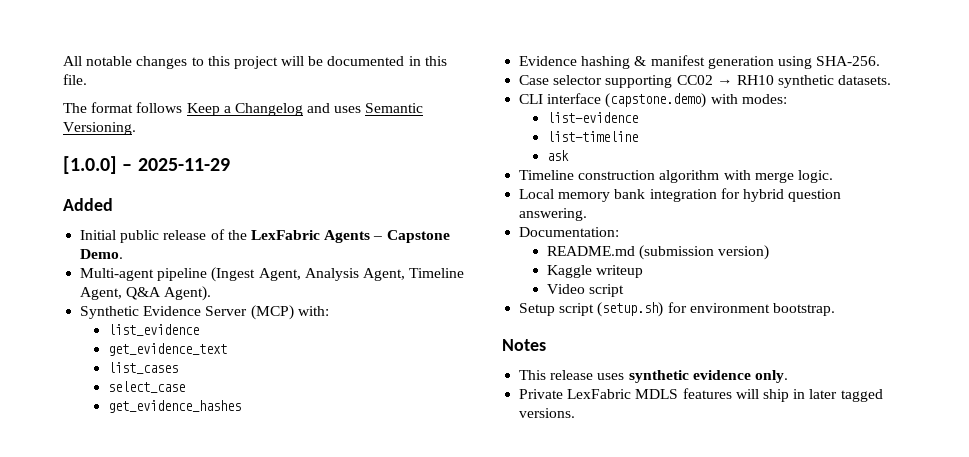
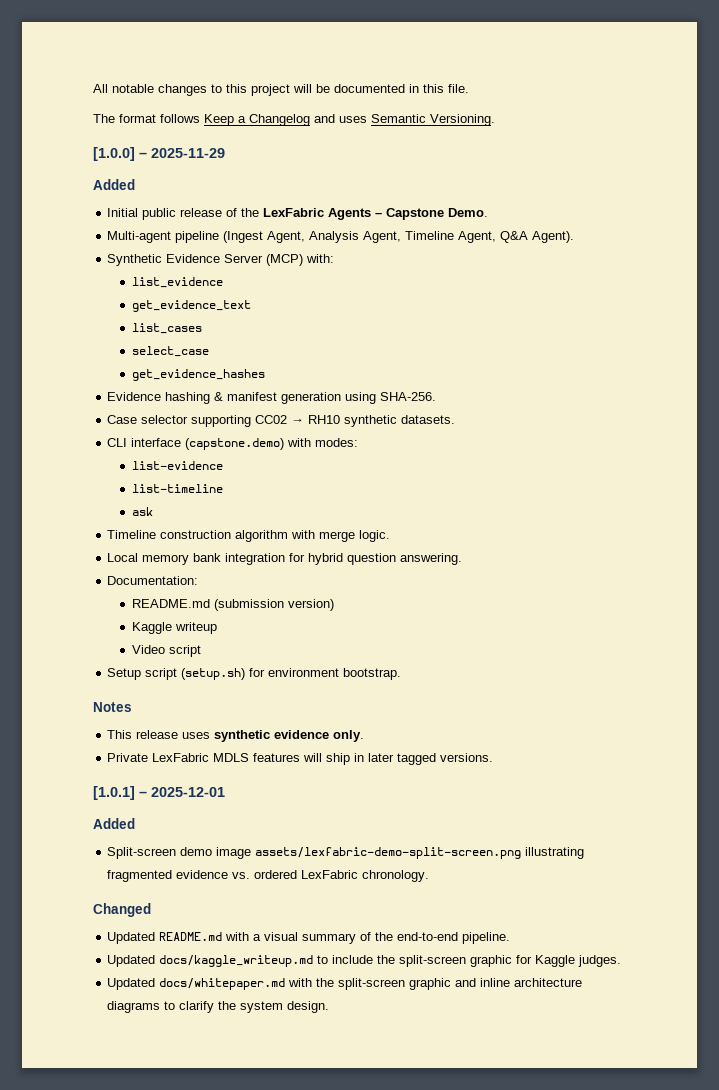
+ [1.0.1] – 2025-12-01
+ Added
+ Split-screen demo image assets/lexfabric-demo-split-screen.png illustrating fragmented evidence vs. ordered LexFabric chronology.
+ Changed
+ Updated README.md with a visual summary of the end-to-end pipeline.
+ Updated docs/kaggle_writeup.md to include the split-screen graphic for Kaggle judges.
+ Updated docs/whitepaper.md with the split-screen graphic and inline architecture diagrams to clarify the system design.

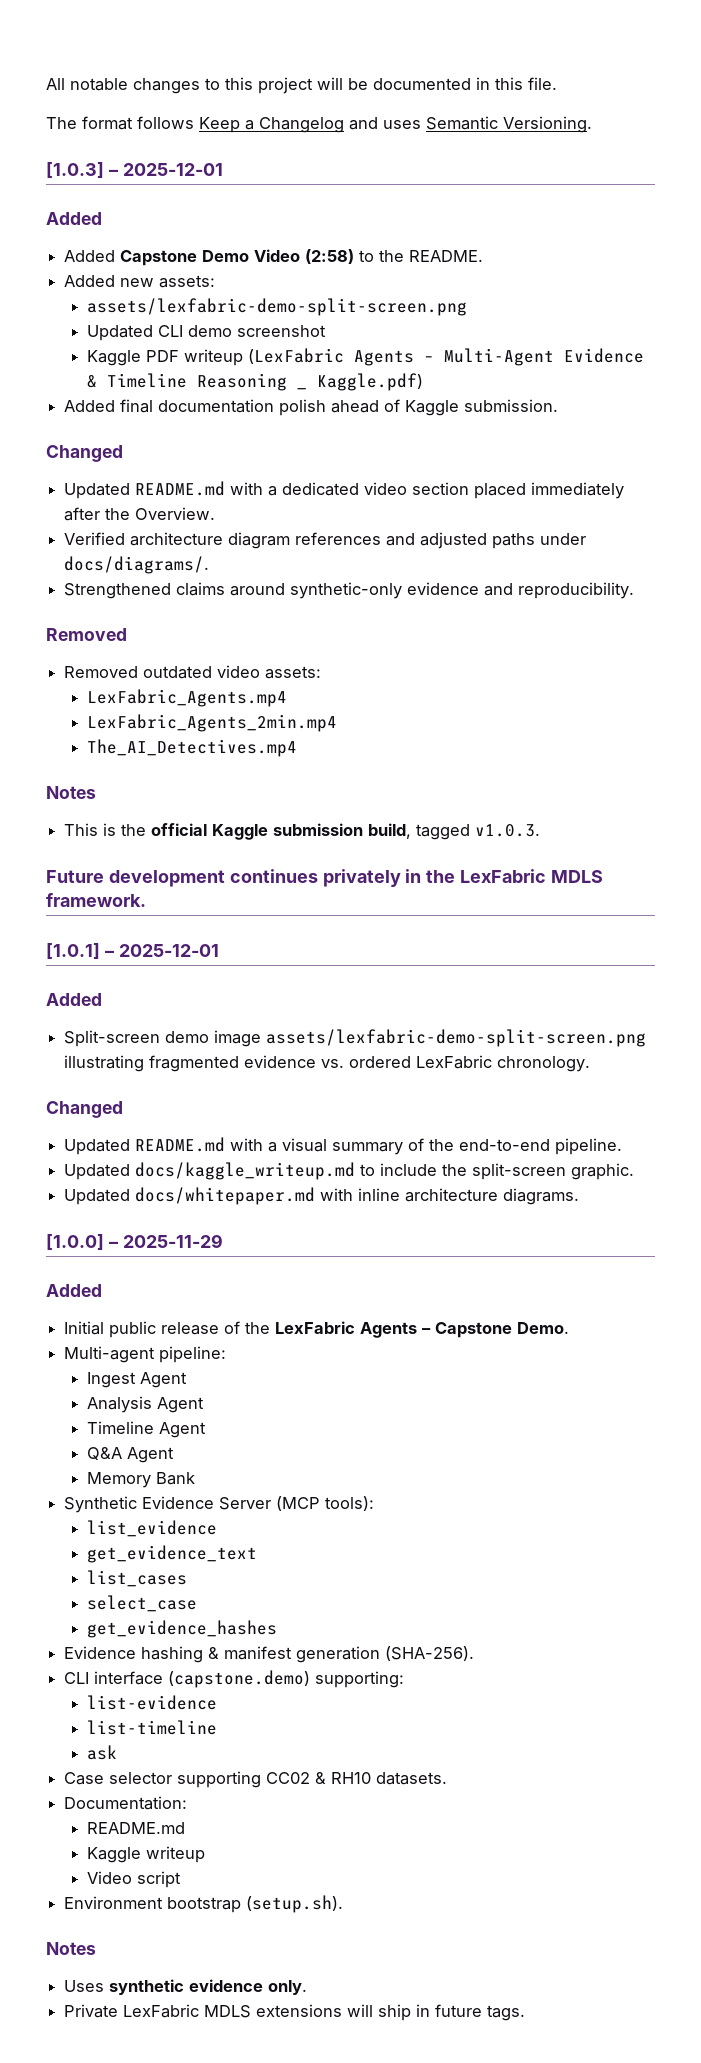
- [1.0.0] – 2025-11-29
+ [1.0.3] – 2025-12-01
  Added
- Initial public release of the LexFabric Agents – Capstone Demo.
- Multi-agent pipeline (Ingest Agent, Analysis Agent, Timeline Agent, Q&A Agent).
- Synthetic Evidence Server (MCP) with:
- list_evidence
- get_evidence_text
- list_cases
- select_case
- get_evidence_hashes
- Evidence hashing & manifest generation using SHA-256.
- Case selector supporting CC02 → RH10 synthetic datasets.
- CLI interface (capstone.demo) with modes:
- list-evidence
- list-timeline
- ask
- Timeline construction algorithm with merge logic.
- Local memory bank integration for hybrid question answering.
- Documentation:
- README.md (submission version)
- Kaggle writeup
- Video script
- Setup script (setup.sh) for environment bootstrap.
+ Added Capstone Demo Video (2:58) to the README.
+ Added new assets:
+ assets/lexfabric-demo-split-screen.png
+ Updated CLI demo screenshot
+ Kaggle PDF writeup (LexFabric Agents – Multi-Agent Evidence & Timeline Reasoning _ Kaggle.pdf)
+ Added final documentation polish ahead of Kaggle submission.
+ Changed
+ Updated README.md with a dedicated video section placed immediately after the Overview.
+ Verified architecture diagram references and adjusted paths under docs/diagrams/.
+ Strengthened claims around synthetic-only evidence and reproducibility.
+ Removed
+ Removed outdated video assets:
+ LexFabric_Agents.mp4
+ LexFabric_Agents_2min.mp4
+ The_AI_Detectives.mp4
  Notes
- This release uses synthetic evidence only.
- Private LexFabric MDLS features will ship in later tagged versions.
+ This is the official Kaggle submission build, tagged v1.0.3.
+ Future development continues privately in the LexFabric MDLS framework.
- Updated docs/kaggle_writeup.md to include the split-screen graphic for Kaggle judges.
+ Updated docs/kaggle_writeup.md to include the split-screen graphic.
- Updated docs/whitepaper.md with the split-screen graphic and inline architecture diagrams to clarify the system design.
+ Updated docs/whitepaper.md with inline architecture diagrams.
+ [1.0.0] – 2025-11-29
+ Added
+ Initial public release of the LexFabric Agents – Capstone Demo.
+ Multi-agent pipeline:
+ Ingest Agent
+ Analysis Agent
+ Timeline Agent
+ Q&A Agent
+ Memory Bank
+ Synthetic Evidence Server (MCP tools):
+ list_evidence
+ get_evidence_text
+ list_cases
+ select_case
+ get_evidence_hashes
+ Evidence hashing & manifest generation (SHA-256).
+ CLI interface (capstone.demo) supporting:
+ list-evidence
+ list-timeline
+ ask
+ Case selector supporting CC02 & RH10 datasets.
+ Documentation:
+ README.md
+ Kaggle writeup
+ Video script
+ Environment bootstrap (setup.sh).
+ Notes
+ Uses synthetic evidence only.
+ Private LexFabric MDLS extensions will ship in future tags.

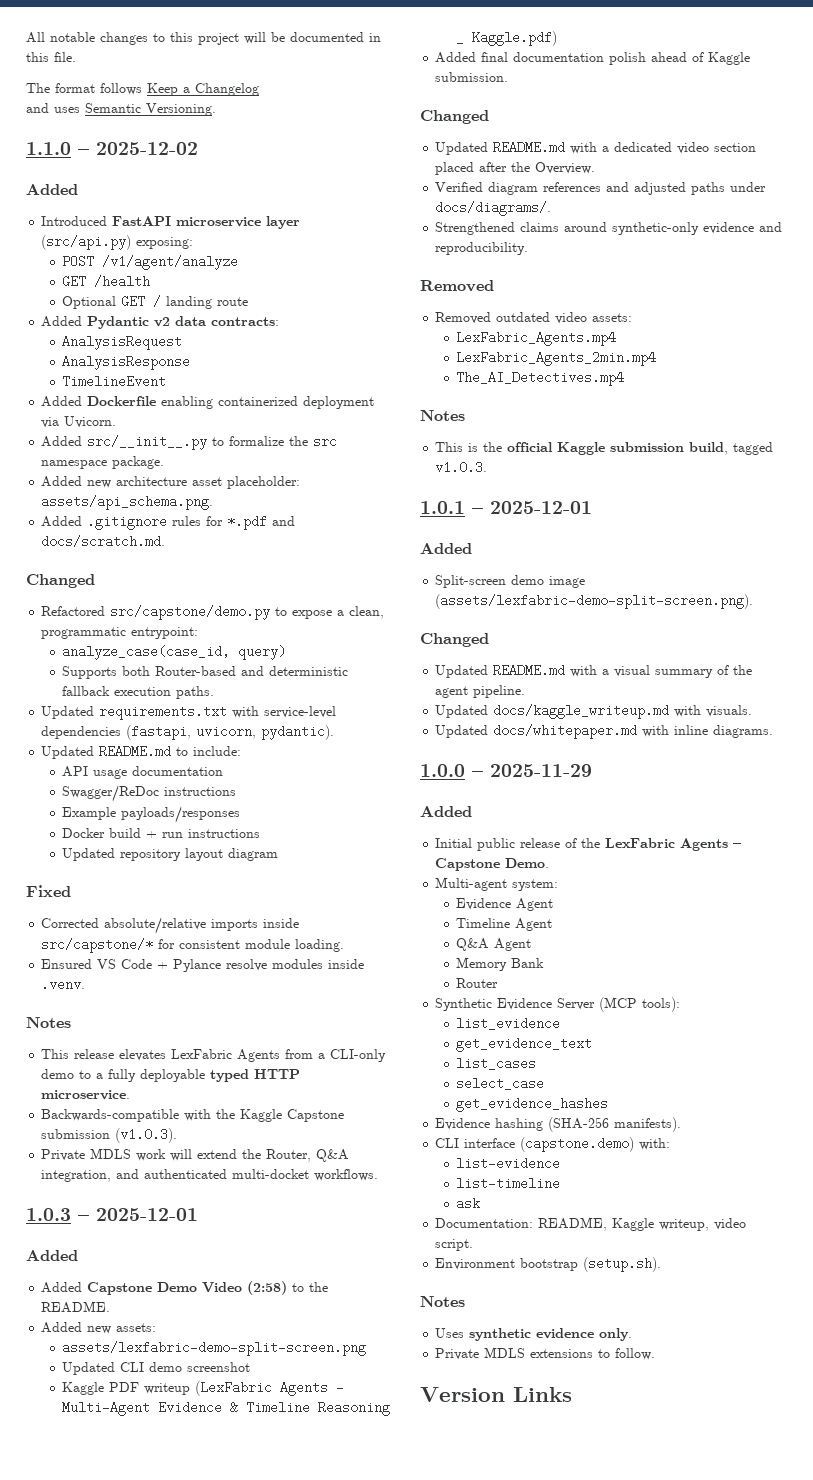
- The format follows Keep a Changelog and uses Semantic Versioning.
+ The format follows Keep a Changelog
+ and uses Semantic Versioning.
- [1.0.3] – 2025-12-01
+ 1.1.0 – 2025-12-02
+ Added
+ Introduced FastAPI microservice layer (src/api.py) exposing:
+ POST /v1/agent/analyze
+ GET /health
+ Optional GET / landing route
+ Added Pydantic v2 data contracts:
+ AnalysisRequest
+ AnalysisResponse
+ TimelineEvent
+ Added Dockerfile enabling containerized deployment via Uvicorn.
+ Added src/__init__.py to formalize the src namespace package.
+ Added new architecture asset placeholder: assets/api_schema.png.
+ Added .gitignore rules for *.pdf and docs/scratch.md.
+ Changed
+ Refactored src/capstone/demo.py to expose a clean, programmatic entrypoint:
+ analyze_case(case_id, query)
+ Supports both Router-based and deterministic fallback execution paths.
+ Updated requirements.txt with service-level dependencies (fastapi, uvicorn, pydantic).
+ Updated README.md to include:
+ API usage documentation
+ Swagger/ReDoc instructions
+ Example payloads/responses
+ Docker build + run instructions
+ Updated repository layout diagram
+ Fixed
+ Corrected absolute/relative imports inside src/capstone/* for consistent module loading.
+ Ensured VS Code + Pylance resolve modules inside .venv.
+ Notes
+ This release elevates LexFabric Agents from a CLI-only demo to a fully deployable typed HTTP microservice.
+ Backwards-compatible with the Kaggle Capstone submission (v1.0.3).
+ Private MDLS work will extend the Router, Q&A integration, and authenticated multi-docket workflows.
+ 1.0.3 – 2025-12-01
- Updated README.md with a dedicated video section placed immediately after the Overview.
+ Updated README.md with a dedicated video section placed after the Overview.
- Verified architecture diagram references and adjusted paths under docs/diagrams/.
+ Verified diagram references and adjusted paths under docs/diagrams/.
- Future development continues privately in the LexFabric MDLS framework.
- [1.0.1] – 2025-12-01
+ 1.0.1 – 2025-12-01
- Split-screen demo image assets/lexfabric-demo-split-screen.png illustrating fragmented evidence vs. ordered LexFabric chronology.
+ Split-screen demo image (assets/lexfabric-demo-split-screen.png).
- Updated README.md with a visual summary of the end-to-end pipeline.
+ Updated README.md with a visual summary of the agent pipeline.
- Updated docs/kaggle_writeup.md to include the split-screen graphic.
+ Updated docs/kaggle_writeup.md with visuals.
- Updated docs/whitepaper.md with inline architecture diagrams.
+ Updated docs/whitepaper.md with inline diagrams.
- [1.0.0] – 2025-11-29
+ 1.0.0 – 2025-11-29
- Multi-agent pipeline:
- Ingest Agent
- Analysis Agent
+ Multi-agent system:
+ Evidence Agent
+ Router
- Evidence hashing & manifest generation (SHA-256).
+ Evidence hashing (SHA-256 manifests).
- CLI interface (capstone.demo) supporting:
+ CLI interface (capstone.demo) with:
- Case selector supporting CC02 & RH10 datasets.
- Documentation:
- README.md
- Kaggle writeup
- Video script
+ Documentation: README, Kaggle writeup, video script.
- Private LexFabric MDLS extensions will ship in future tags.
+ Private MDLS extensions to follow.
+ Version Links

